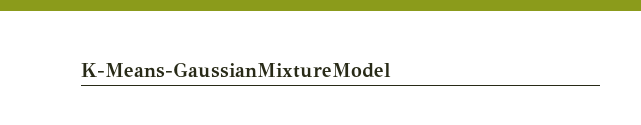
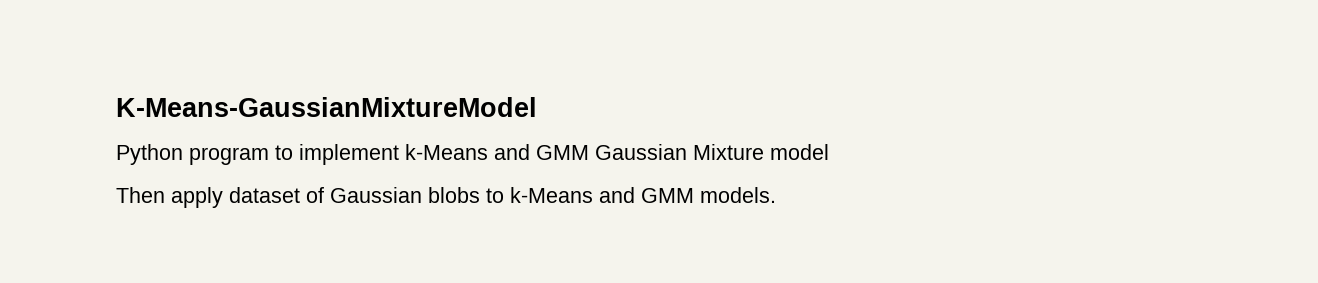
+ Python program to implement k-Means and GMM Gaussian Mixture model
+ Then apply dataset of Gaussian blobs to k-Means and GMM models.

